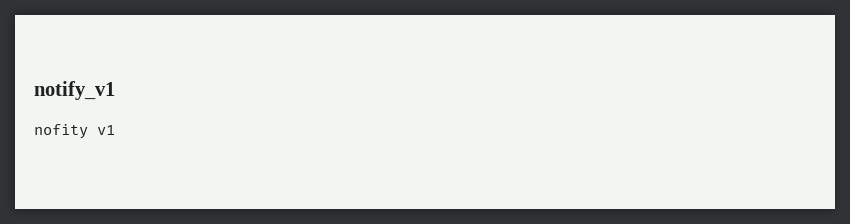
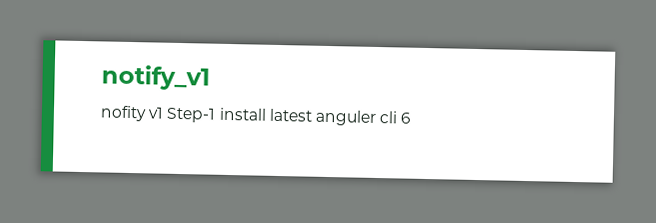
- nofity v1
+ nofity v1 Step-1 install latest anguler cli 6

